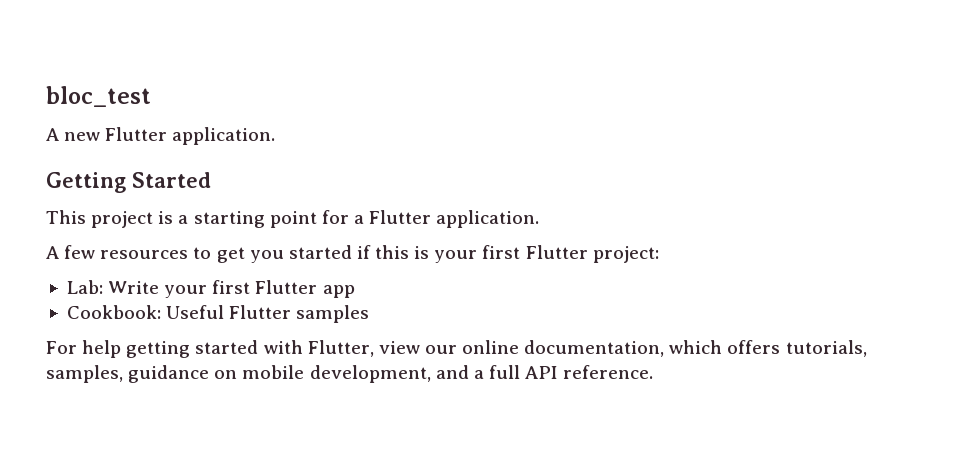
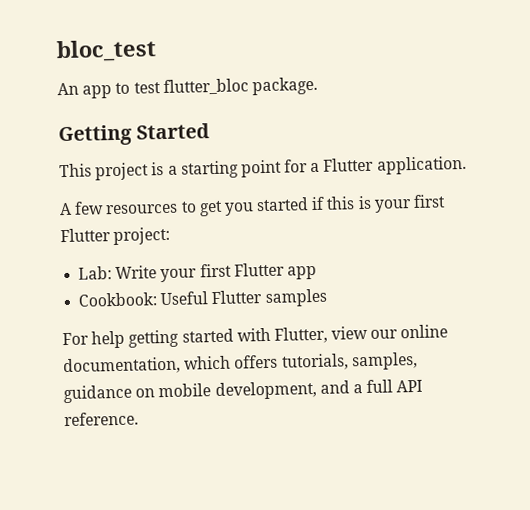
- A new Flutter application.
+ An app to test flutter_bloc package.

